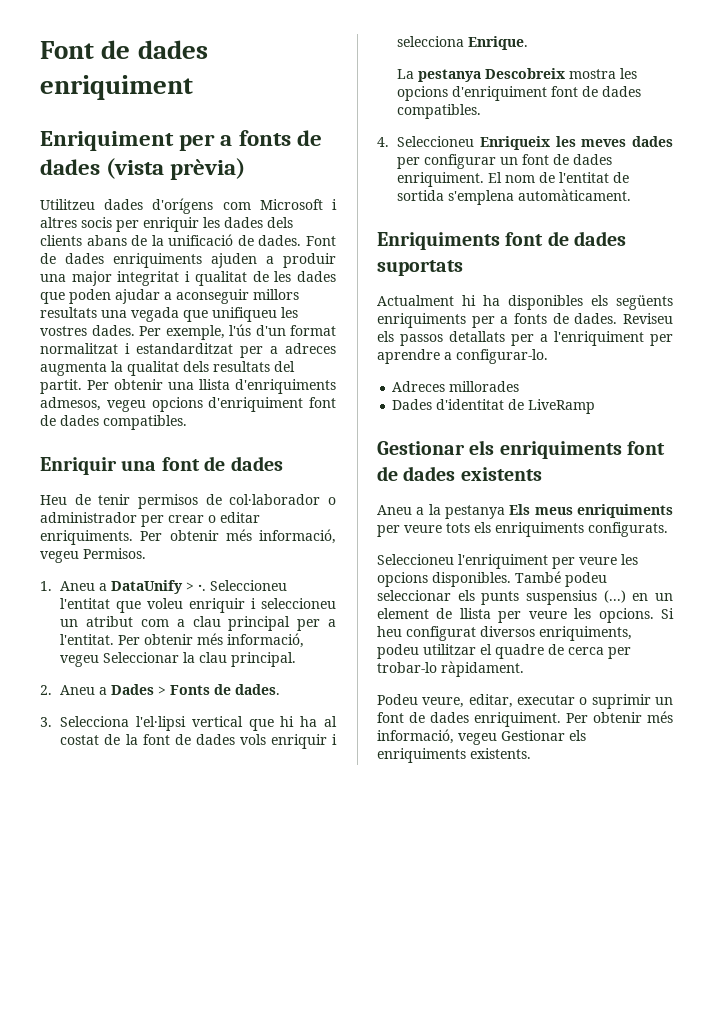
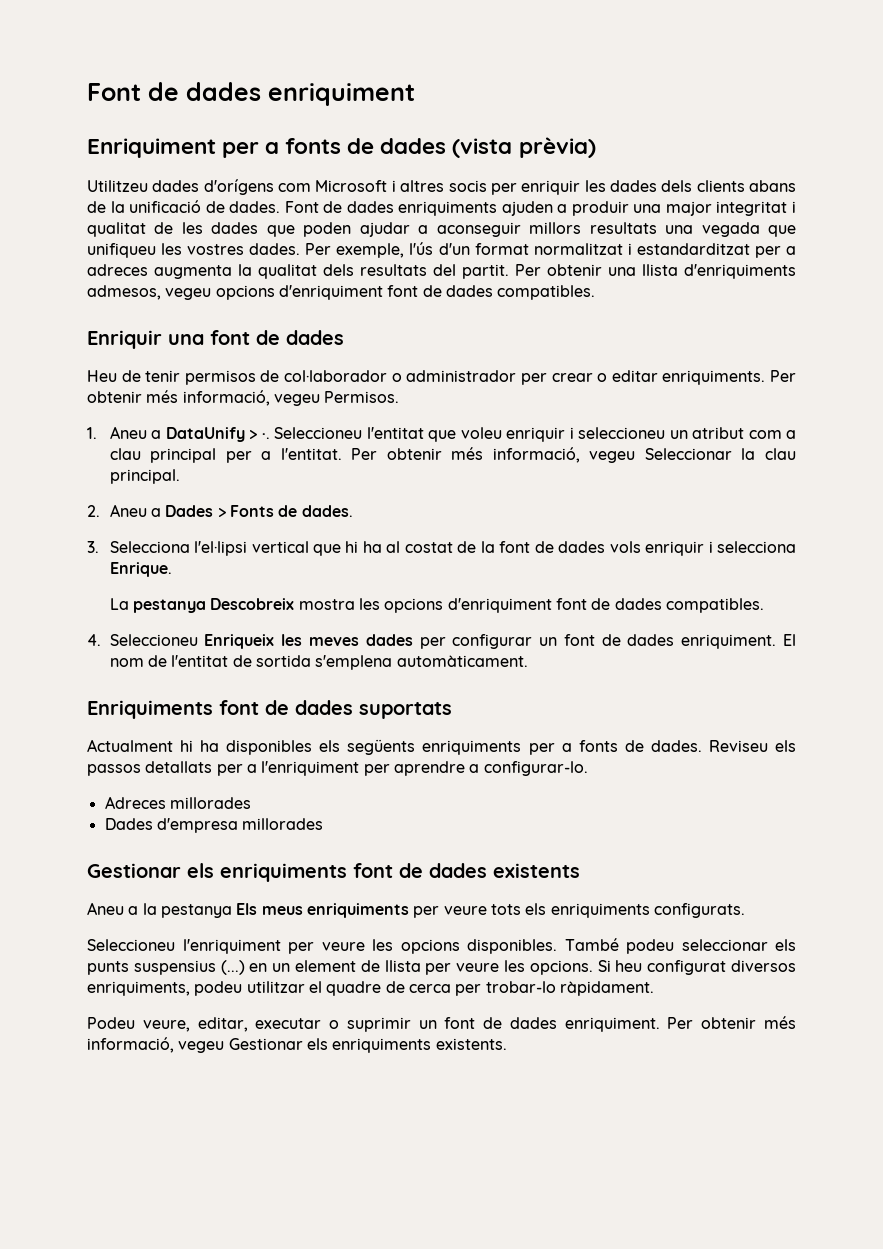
- Dades d'identitat de LiveRamp
+ Dades d'empresa millorades

